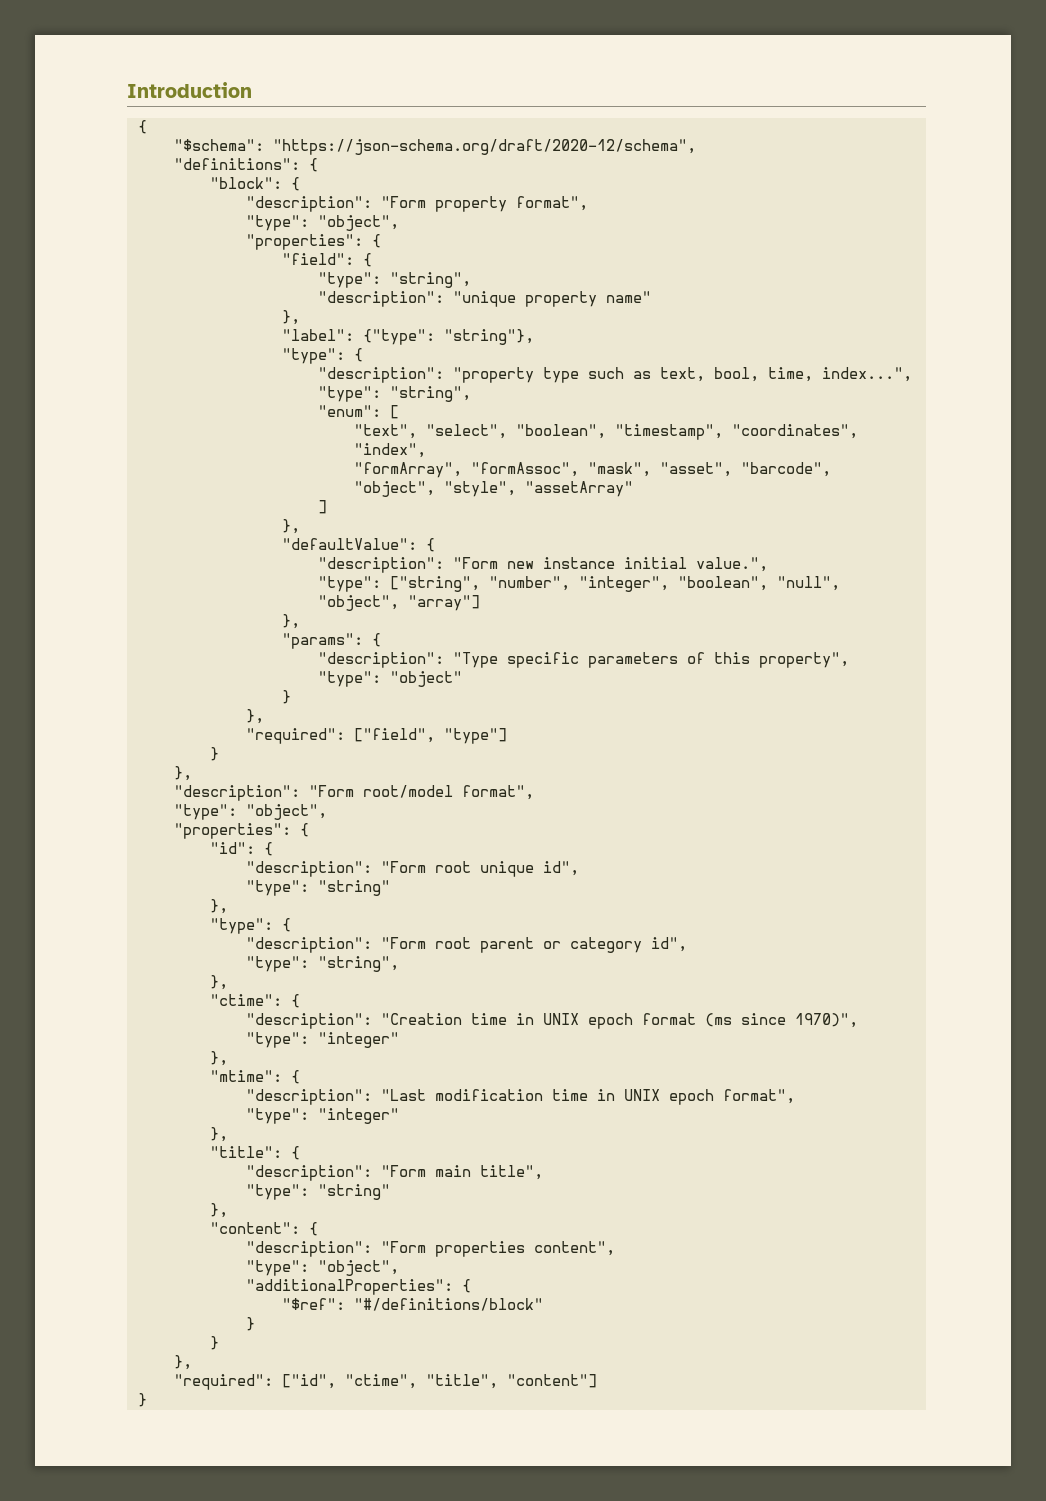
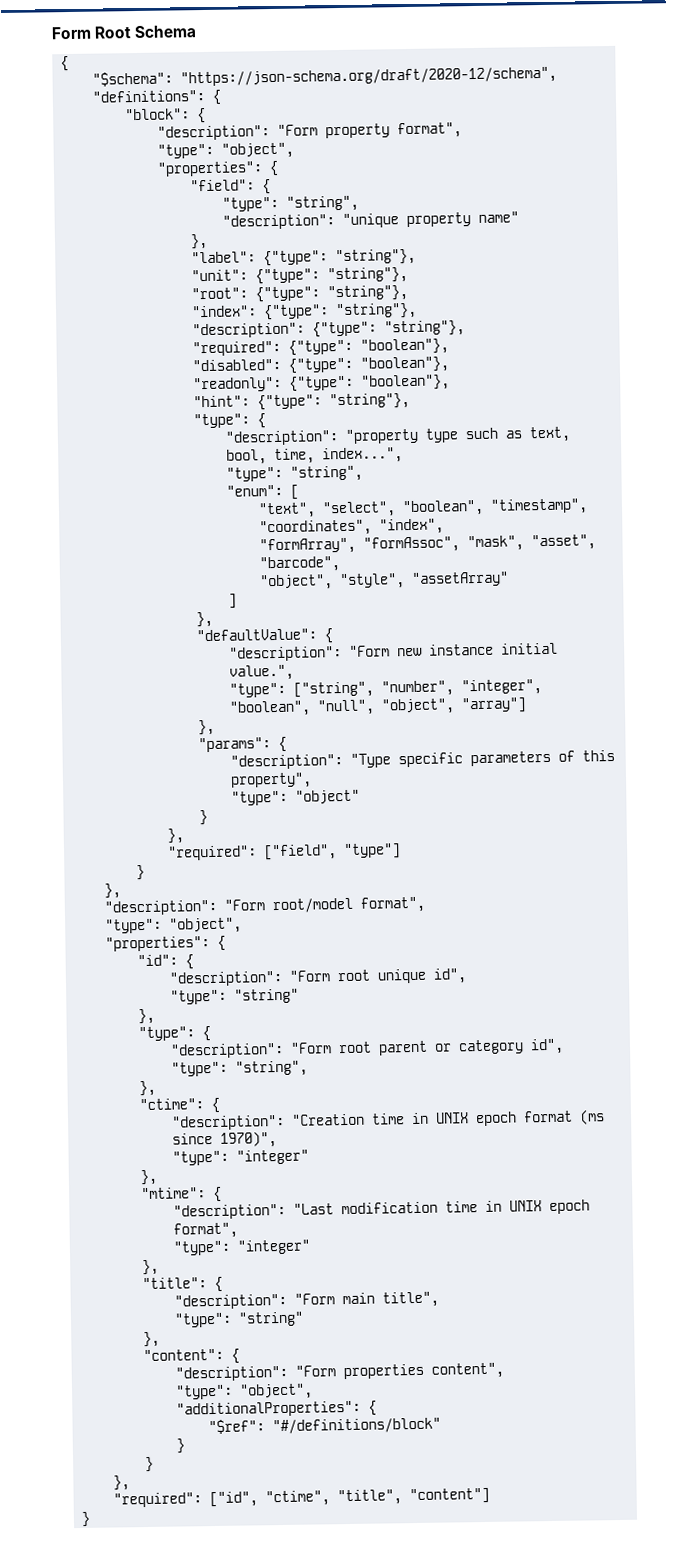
- Introduction
+ Form Root Schema
+ "unit": {"type": "string"},
+ "root": {"type": "string"},
+ "index": {"type": "string"},
+ "description": {"type": "string"},
+ "required": {"type": "boolean"},
+ "disabled": {"type": "boolean"},
+ "readonly": {"type": "boolean"},
+ "hint": {"type": "string"},

